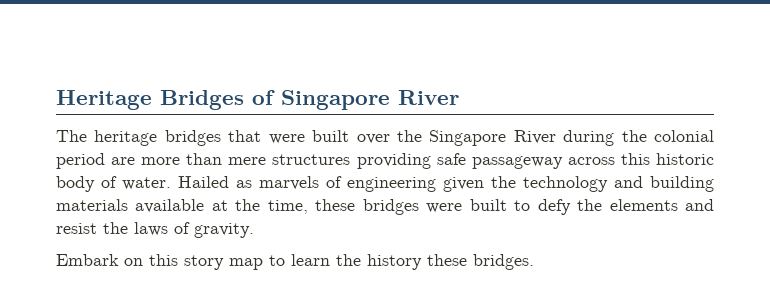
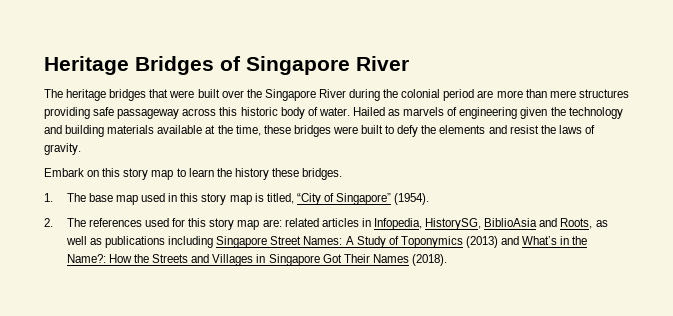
+ 1. The base map used in this story map is titled, “City of Singapore” (1954).
+ 2. The references used for this story map are: related articles in Infopedia, HistorySG, BiblioAsia and Roots, as well as publications including Singapore Street Names: A Study of Toponymics (2013) and What’s in the Name?: How the Streets and Villages in Singapore Got Their Names (2018).

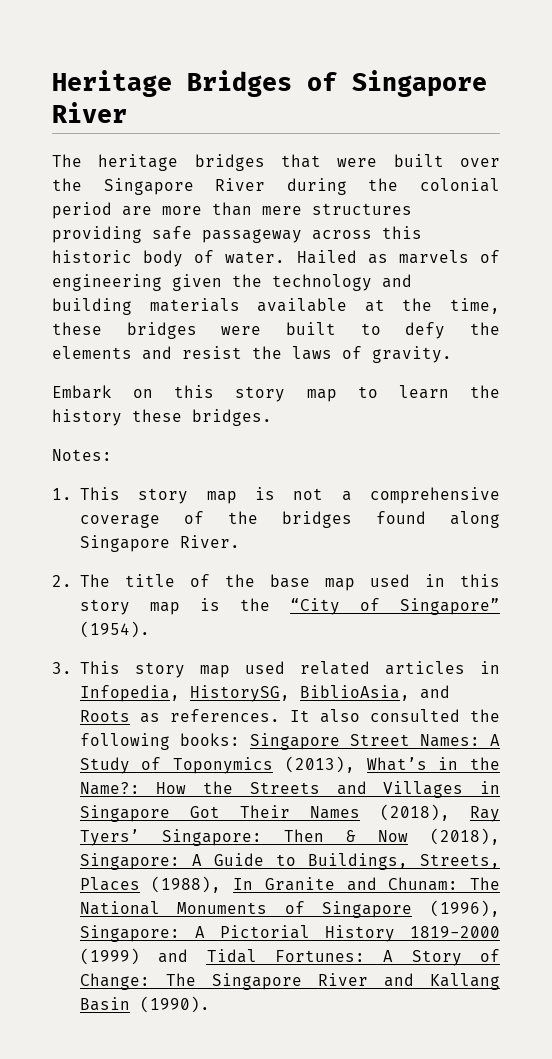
- 1. The base map used in this story map is titled, “City of Singapore” (1954).
+ Notes:
+ 1. This story map is not a comprehensive coverage of the bridges found along Singapore River.
+ 2. The title of the base map used in this story map is the “City of Singapore” (1954).
- 2. The references used for this story map are: related articles in Infopedia, HistorySG, BiblioAsia and Roots, as well as publications including Singapore Street Names: A Study of Toponymics (2013) and What’s in the Name?: How the Streets and Villages in Singapore Got Their Names (2018).
+ 3. This story map used related articles in Infopedia, HistorySG, BiblioAsia, and Roots as references. It also consulted the following books: Singapore Street Names: A Study of Toponymics (2013), What’s in the Name?: How the Streets and Villages in Singapore Got Their Names (2018), Ray Tyers’ Singapore: Then & Now (2018), Singapore: A Guide to Buildings, Streets, Places (1988), In Granite and Chunam: The National Monuments of Singapore (1996), Singapore: A Pictorial History 1819-2000 (1999) and Tidal Fortunes: A Story of Change: The Singapore River and Kallang Basin (1990).

